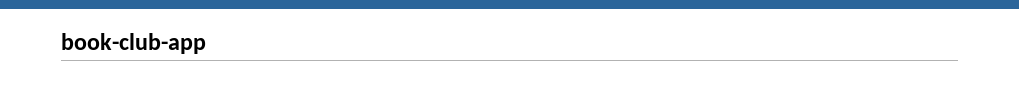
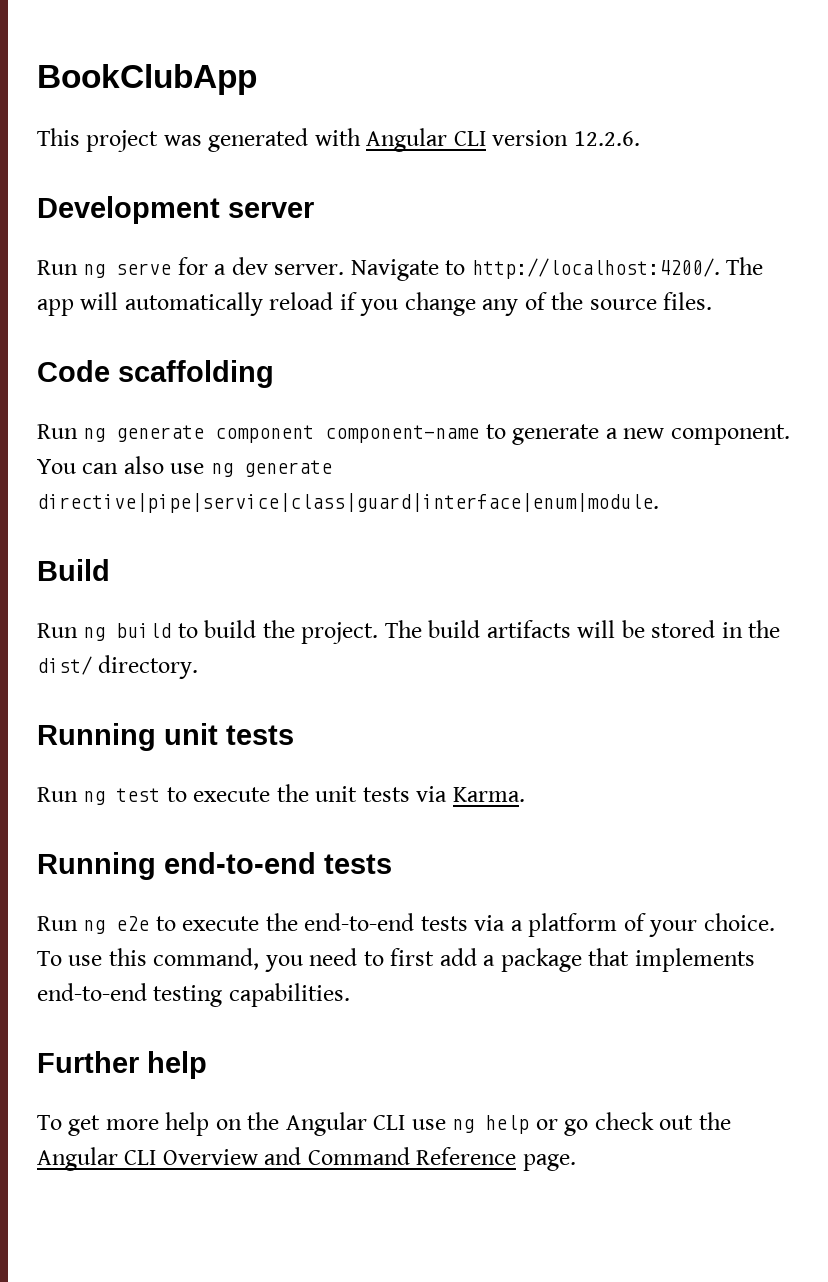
- book-club-app
+ BookClubApp
+ This project was generated with Angular CLI version 12.2.6.
+ Development server
+ Run ng serve for a dev server. Navigate to http://localhost:4200/. The app will automatically reload if you change any of the source files.
+ Code scaffolding
+ Run ng generate component component-name to generate a new component. You can also use ng generate directive|pipe|service|class|guard|interface|enum|module.
+ Build
+ Run ng build to build the project. The build artifacts will be stored in the dist/ directory.
+ Running unit tests
+ Run ng test to execute the unit tests via Karma.
+ Running end-to-end tests
+ Run ng e2e to execute the end-to-end tests via a platform of your choice. To use this command, you need to first add a package that implements end-to-end testing capabilities.
+ Further help
+ To get more help on the Angular CLI use ng help or go check out the Angular CLI Overview and Command Reference page.

